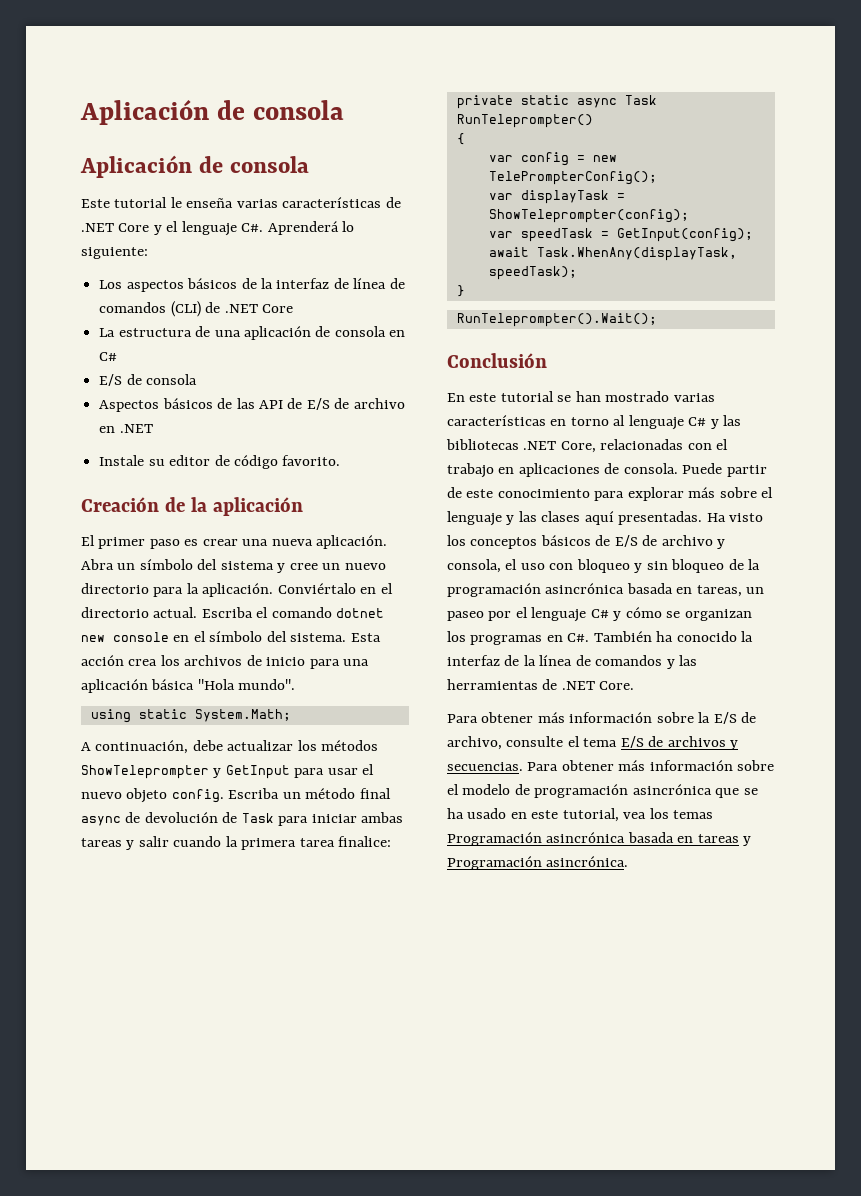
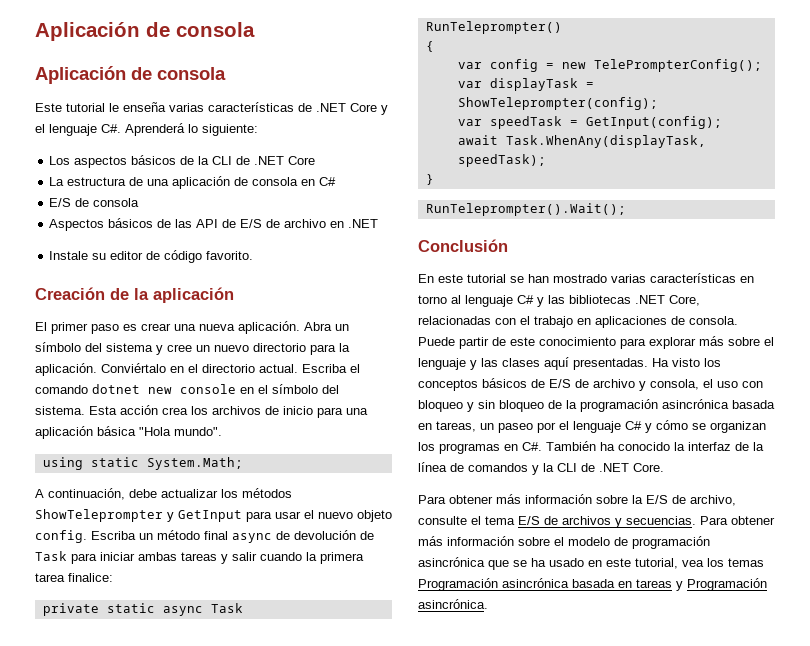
- Los aspectos básicos de la interfaz de línea de comandos (CLI) de .NET Core
+ Los aspectos básicos de la CLI de .NET Core
- Ha visto los conceptos básicos de E/S de archivo y consola, el uso con bloqueo y sin bloqueo de la programación asincrónica basada en tareas, un paseo por el lenguaje C# y cómo se organizan los programas en C#. También ha conocido la interfaz de la línea de comandos y las herramientas de .NET Core.
+ Ha visto los conceptos básicos de E/S de archivo y consola, el uso con bloqueo y sin bloqueo de la programación asincrónica basada en tareas, un paseo por el lenguaje C# y cómo se organizan los programas en C#. También ha conocido la interfaz de la línea de comandos y la CLI de .NET Core.

